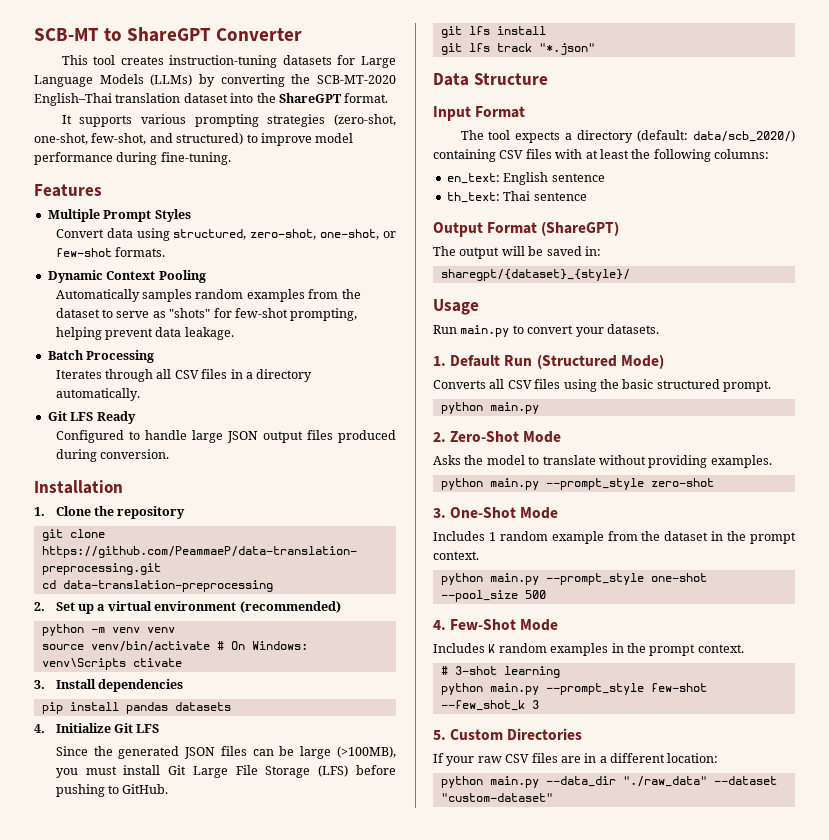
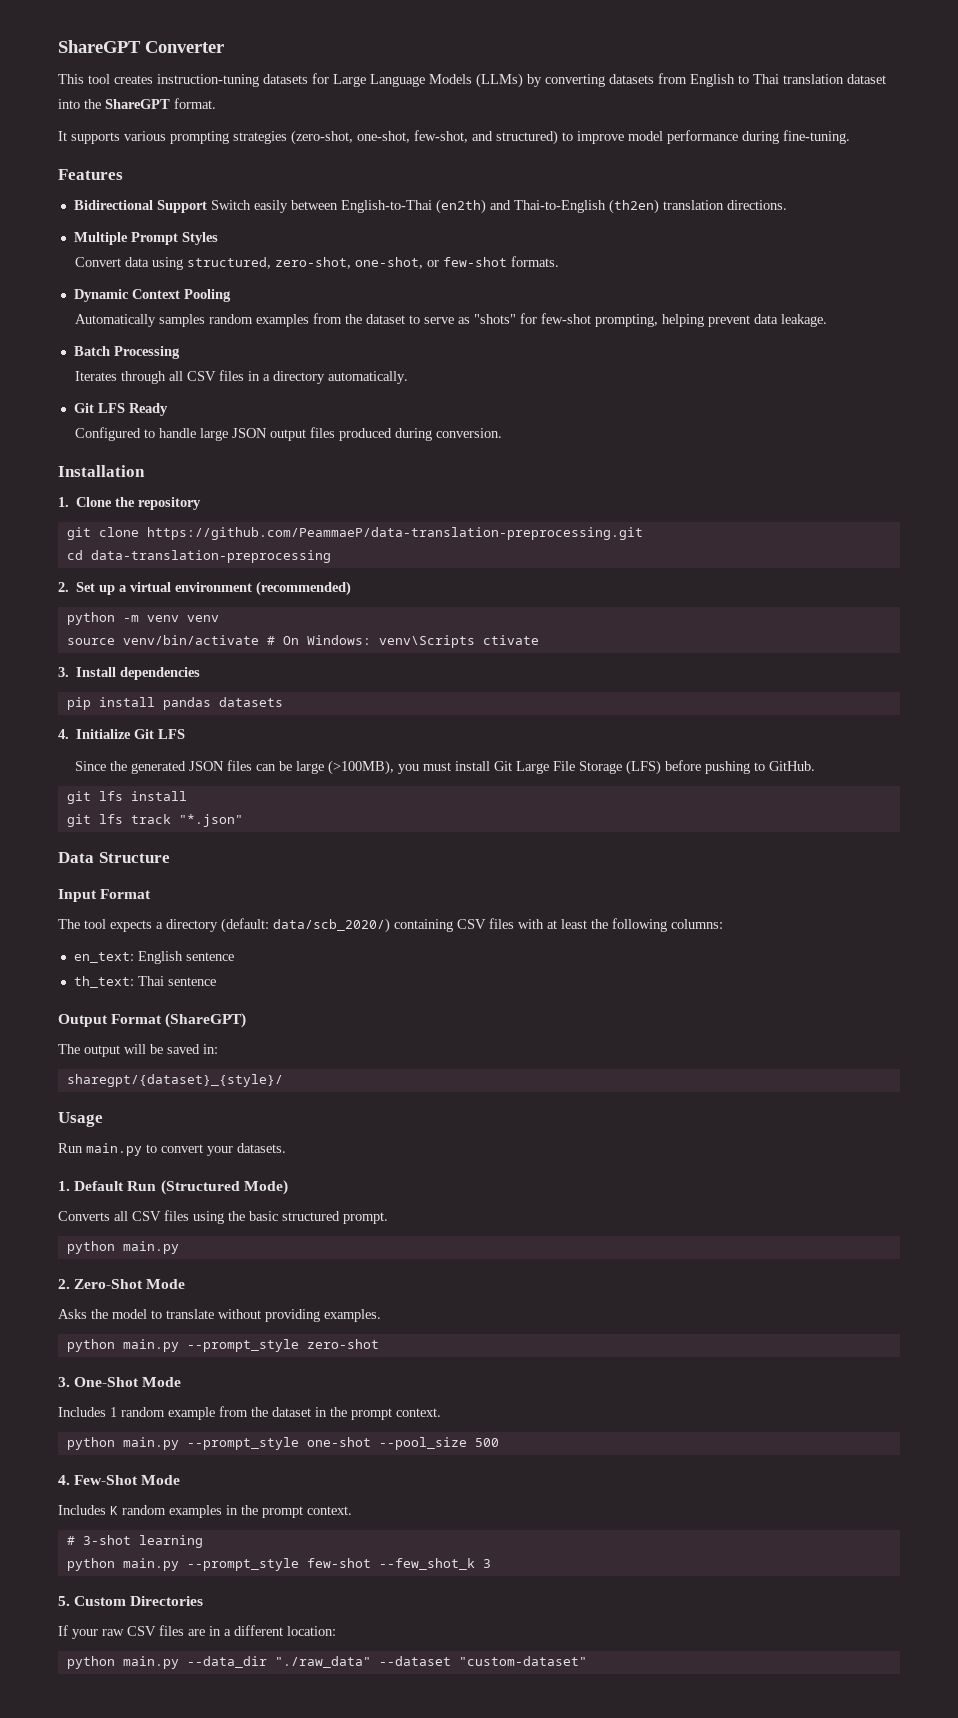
- SCB-MT to ShareGPT Converter
+ ShareGPT Converter
- This tool creates instruction-tuning datasets for Large Language Models (LLMs) by converting the SCB-MT-2020 English–Thai translation dataset into the ShareGPT format.
+ This tool creates instruction-tuning datasets for Large Language Models (LLMs) by converting datasets from English to Thai translation dataset into the ShareGPT format.
+ Bidirectional Support Switch easily between English-to-Thai (en2th) and Thai-to-English (th2en) translation directions.

